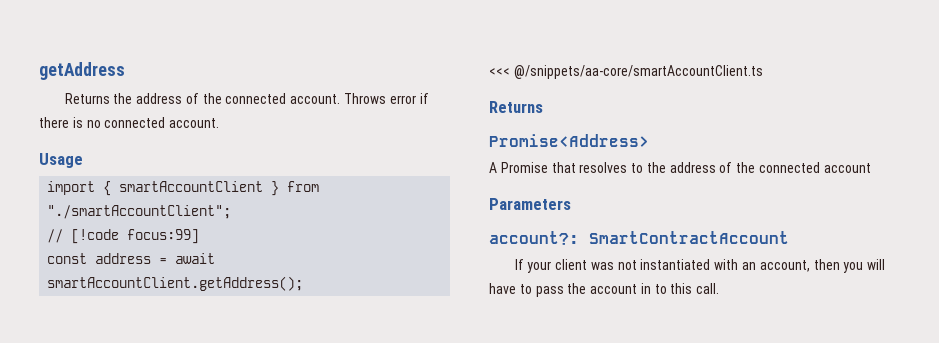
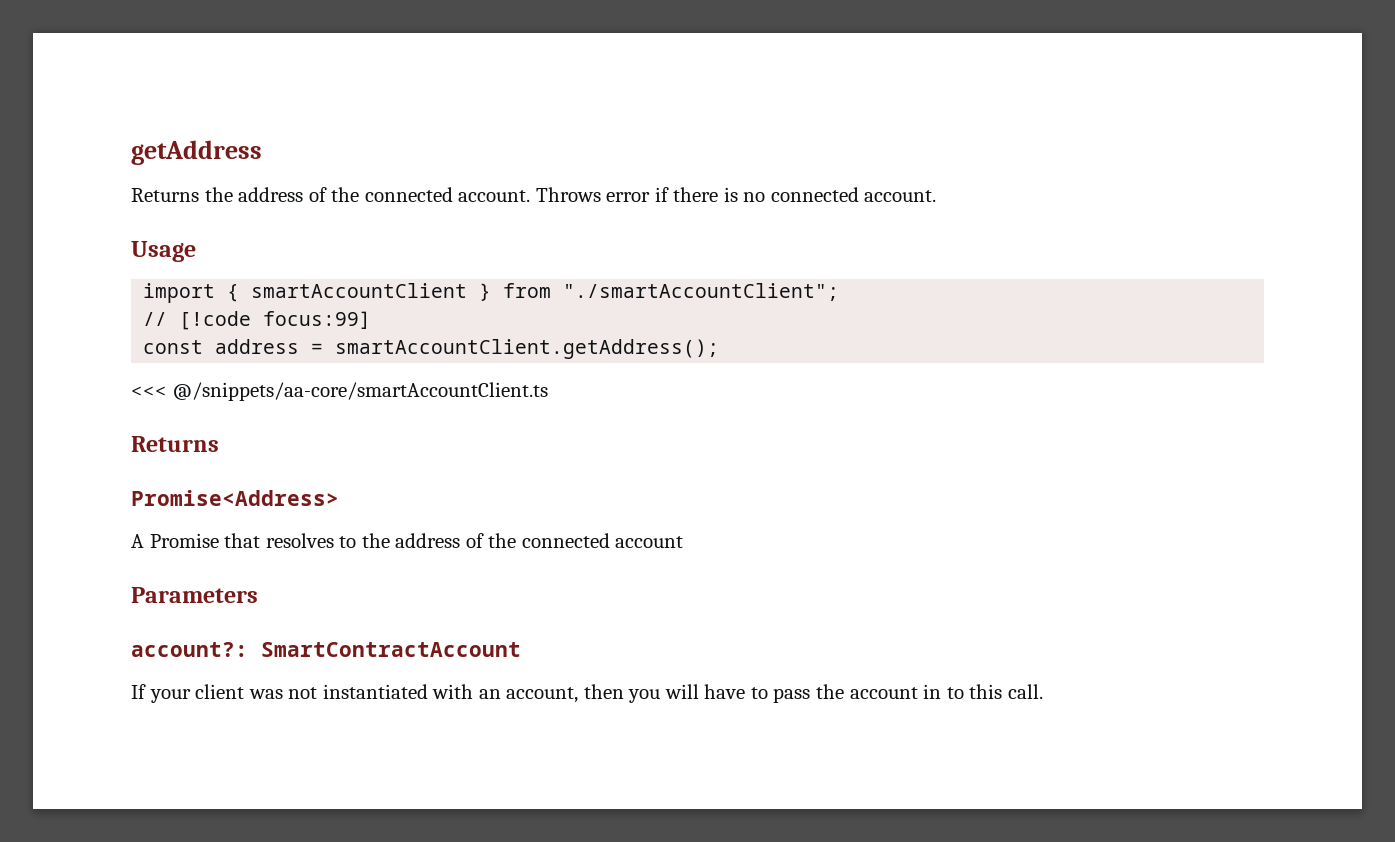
- const address = await smartAccountClient.getAddress();
+ const address = smartAccountClient.getAddress();

